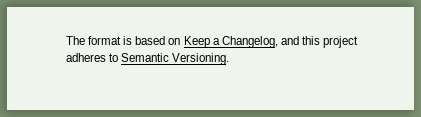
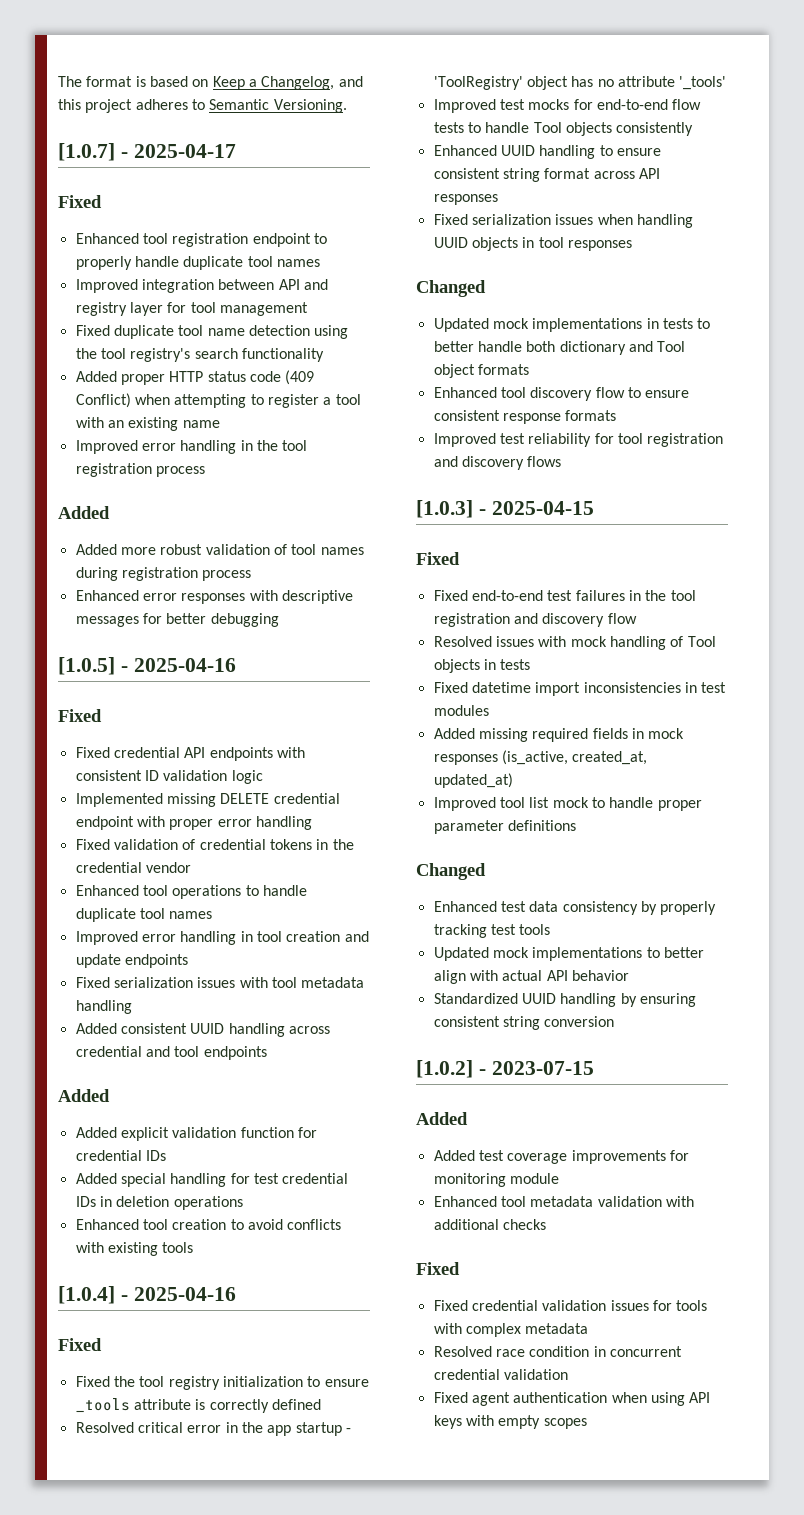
+ [1.0.7] - 2025-04-17
+ Fixed
+ Enhanced tool registration endpoint to properly handle duplicate tool names
+ Improved integration between API and registry layer for tool management
+ Fixed duplicate tool name detection using the tool registry's search functionality
+ Added proper HTTP status code (409 Conflict) when attempting to register a tool with an existing name
+ Improved error handling in the tool registration process
+ Added
+ Added more robust validation of tool names during registration process
+ Enhanced error responses with descriptive messages for better debugging
+ [1.0.5] - 2025-04-16
+ Fixed
+ Fixed credential API endpoints with consistent ID validation logic
+ Implemented missing DELETE credential endpoint with proper error handling
+ Fixed validation of credential tokens in the credential vendor
+ Enhanced tool operations to handle duplicate tool names
+ Improved error handling in tool creation and update endpoints
+ Fixed serialization issues with tool metadata handling
+ Added consistent UUID handling across credential and tool endpoints
+ Added
+ Added explicit validation function for credential IDs
+ Added special handling for test credential IDs in deletion operations
+ Enhanced tool creation to avoid conflicts with existing tools
+ [1.0.4] - 2025-04-16
+ Fixed
+ Fixed the tool registry initialization to ensure _tools attribute is correctly defined
+ Resolved critical error in the app startup - 'ToolRegistry' object has no attribute '_tools'
+ Improved test mocks for end-to-end flow tests to handle Tool objects consistently
+ Enhanced UUID handling to ensure consistent string format across API responses
+ Fixed serialization issues when handling UUID objects in tool responses
+ Changed
+ Updated mock implementations in tests to better handle both dictionary and Tool object formats
+ Enhanced tool discovery flow to ensure consistent response formats
+ Improved test reliability for tool registration and discovery flows
+ [1.0.3] - 2025-04-15
+ Fixed
+ Fixed end-to-end test failures in the tool registration and discovery flow
+ Resolved issues with mock handling of Tool objects in tests
+ Fixed datetime import inconsistencies in test modules
+ Added missing required fields in mock responses (is_active, created_at, updated_at)
+ Improved tool list mock to handle proper parameter definitions
+ Changed
+ Enhanced test data consistency by properly tracking test tools
+ Updated mock implementations to better align with actual API behavior
+ Standardized UUID handling by ensuring consistent string conversion
+ [1.0.2] - 2023-07-15
+ Added
+ Added test coverage improvements for monitoring module
+ Enhanced tool metadata validation with additional checks
+ Fixed
+ Fixed credential validation issues for tools with complex metadata
+ Resolved race condition in concurrent credential validation
+ Fixed agent authentication when using API keys with empty scopes

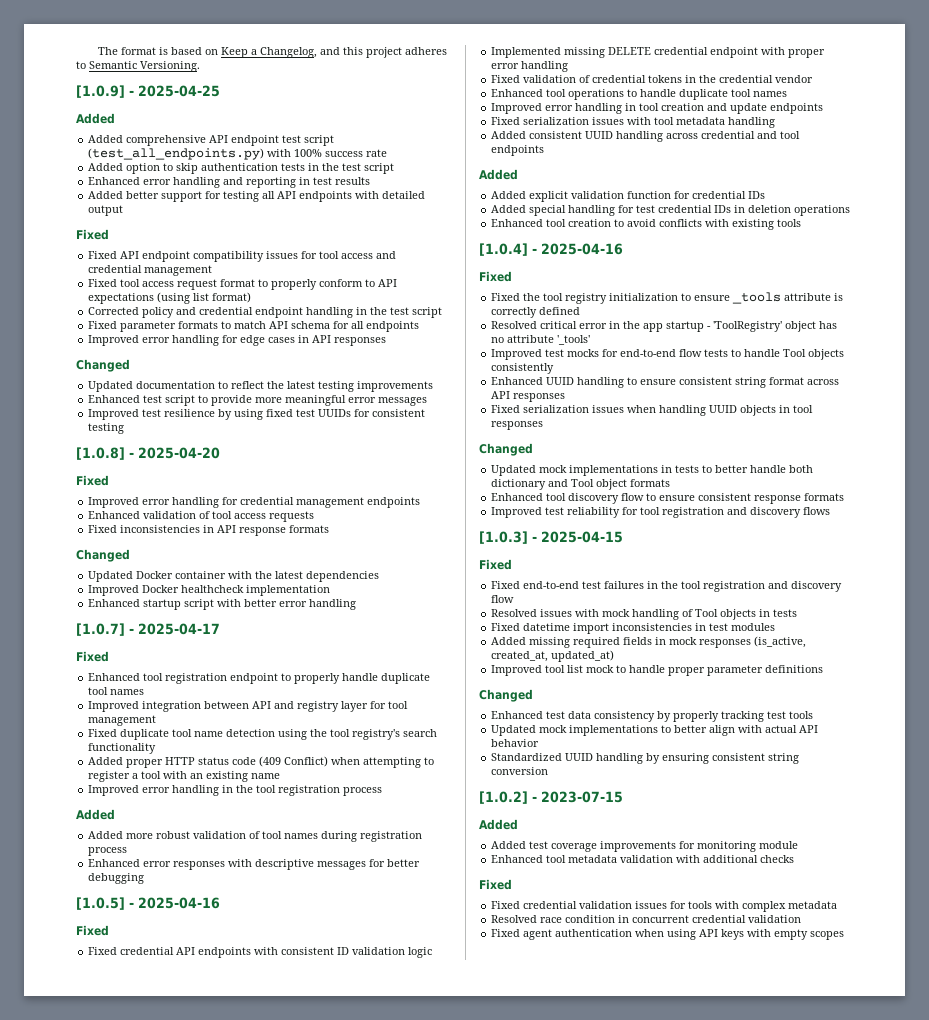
+ [1.0.9] - 2025-04-25
+ Added
+ Added comprehensive API endpoint test script (test_all_endpoints.py) with 100% success rate
+ Added option to skip authentication tests in the test script
+ Enhanced error handling and reporting in test results
+ Added better support for testing all API endpoints with detailed output
+ Fixed
+ Fixed API endpoint compatibility issues for tool access and credential management
+ Fixed tool access request format to properly conform to API expectations (using list format)
+ Corrected policy and credential endpoint handling in the test script
+ Fixed parameter formats to match API schema for all endpoints
+ Improved error handling for edge cases in API responses
+ Changed
+ Updated documentation to reflect the latest testing improvements
+ Enhanced test script to provide more meaningful error messages
+ Improved test resilience by using fixed test UUIDs for consistent testing
+ [1.0.8] - 2025-04-20
+ Fixed
+ Improved error handling for credential management endpoints
+ Enhanced validation of tool access requests
+ Fixed inconsistencies in API response formats
+ Changed
+ Updated Docker container with the latest dependencies
+ Improved Docker healthcheck implementation
+ Enhanced startup script with better error handling

